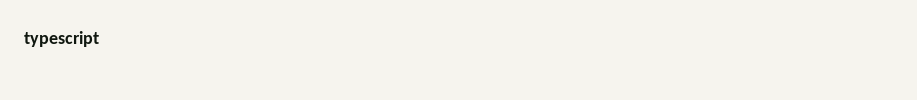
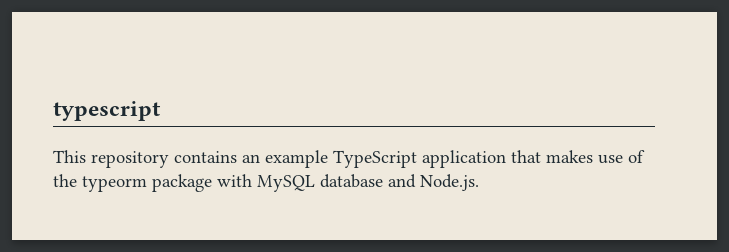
+ This repository contains an example TypeScript application that makes use of the typeorm package with MySQL database and Node.js.

